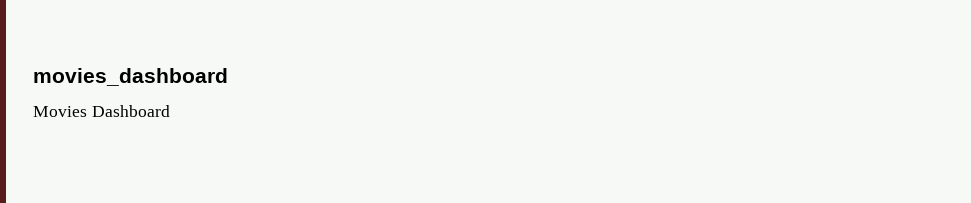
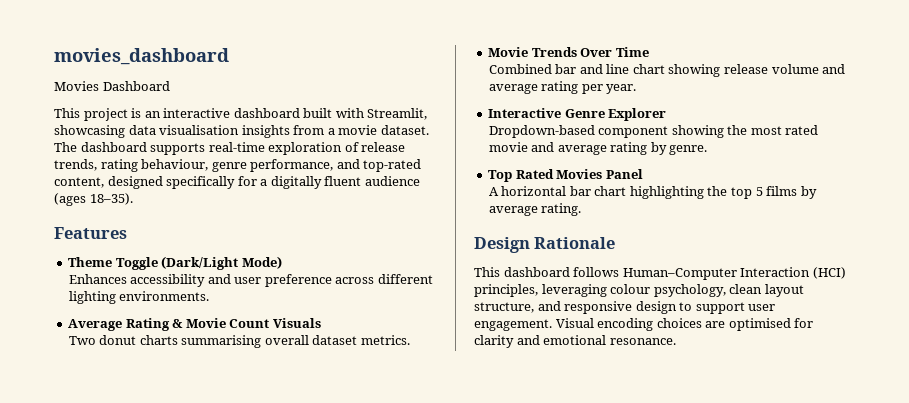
+ This project is an interactive dashboard built with Streamlit, showcasing data visualisation insights from a movie dataset. The dashboard supports real-time exploration of release trends, rating behaviour, genre performance, and top-rated content, designed specifically for a digitally fluent audience (ages 18–35).
+ Features
+ Theme Toggle (Dark/Light Mode)
+ Enhances accessibility and user preference across different lighting environments.
+ Average Rating & Movie Count Visuals
+ Two donut charts summarising overall dataset metrics.
+ Movie Trends Over Time
+ Combined bar and line chart showing release volume and average rating per year.
+ Interactive Genre Explorer
+ Dropdown-based component showing the most rated movie and average rating by genre.
+ Top Rated Movies Panel
+ A horizontal bar chart highlighting the top 5 films by average rating.
+ Design Rationale
+ This dashboard follows Human–Computer Interaction (HCI) principles, leveraging colour psychology, clean layout structure, and responsive design to support user engagement. Visual encoding choices are optimised for clarity and emotional resonance.

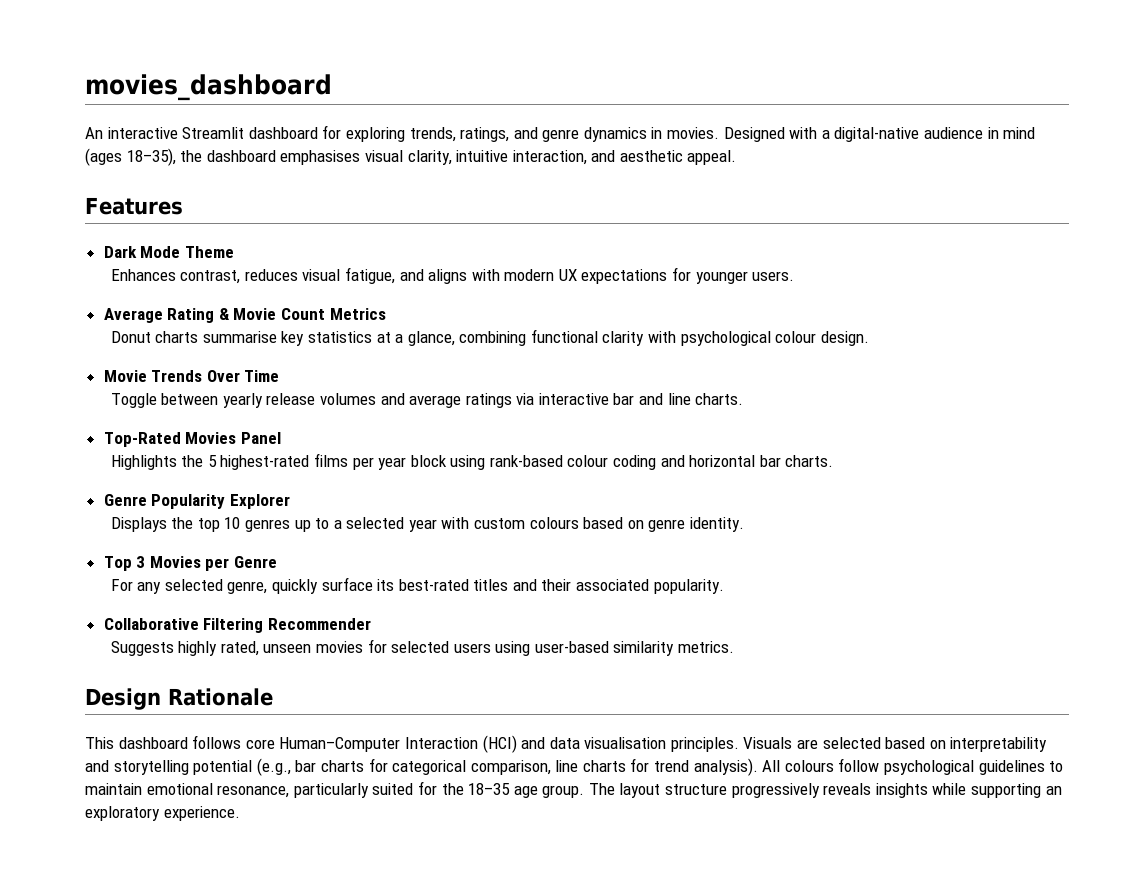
- Movies Dashboard
- This project is an interactive dashboard built with Streamlit, showcasing data visualisation insights from a movie dataset. The dashboard supports real-time exploration of release trends, rating behaviour, genre performance, and top-rated content, designed specifically for a digitally fluent audience (ages 18–35).
+ An interactive Streamlit dashboard for exploring trends, ratings, and genre dynamics in movies. Designed with a digital-native audience in mind (ages 18–35), the dashboard emphasises visual clarity, intuitive interaction, and aesthetic appeal.
- Theme Toggle (Dark/Light Mode)
- Enhances accessibility and user preference across different lighting environments.
+ Dark Mode Theme
+ Enhances contrast, reduces visual fatigue, and aligns with modern UX expectations for younger users.
- Average Rating & Movie Count Visuals
- Two donut charts summarising overall dataset metrics.
+ Average Rating & Movie Count Metrics
+ Donut charts summarise key statistics at a glance, combining functional clarity with psychological colour design.
  Movie Trends Over Time
- Combined bar and line chart showing release volume and average rating per year.
- Interactive Genre Explorer
- Dropdown-based component showing the most rated movie and average rating by genre.
- Top Rated Movies Panel
- A horizontal bar chart highlighting the top 5 films by average rating.
+ Toggle between yearly release volumes and average ratings via interactive bar and line charts.
+ Top-Rated Movies Panel
+ Highlights the 5 highest-rated films per year block using rank-based colour coding and horizontal bar charts.
+ Genre Popularity Explorer
+ Displays the top 10 genres up to a selected year with custom colours based on genre identity.
+ Top 3 Movies per Genre
+ For any selected genre, quickly surface its best-rated titles and their associated popularity.
+ Collaborative Filtering Recommender
+ Suggests highly rated, unseen movies for selected users using user-based similarity metrics.
- This dashboard follows Human–Computer Interaction (HCI) principles, leveraging colour psychology, clean layout structure, and responsive design to support user engagement. Visual encoding choices are optimised for clarity and emotional resonance.
+ This dashboard follows core Human–Computer Interaction (HCI) and data visualisation principles. Visuals are selected based on interpretability and storytelling potential (e.g., bar charts for categorical comparison, line charts for trend analysis). All colours follow psychological guidelines to maintain emotional resonance, particularly suited for the 18–35 age group. The layout structure progressively reveals insights while supporting an exploratory experience.

